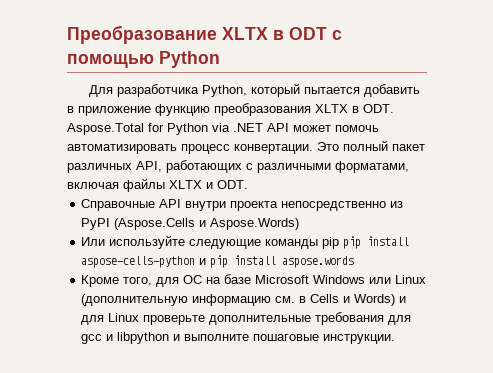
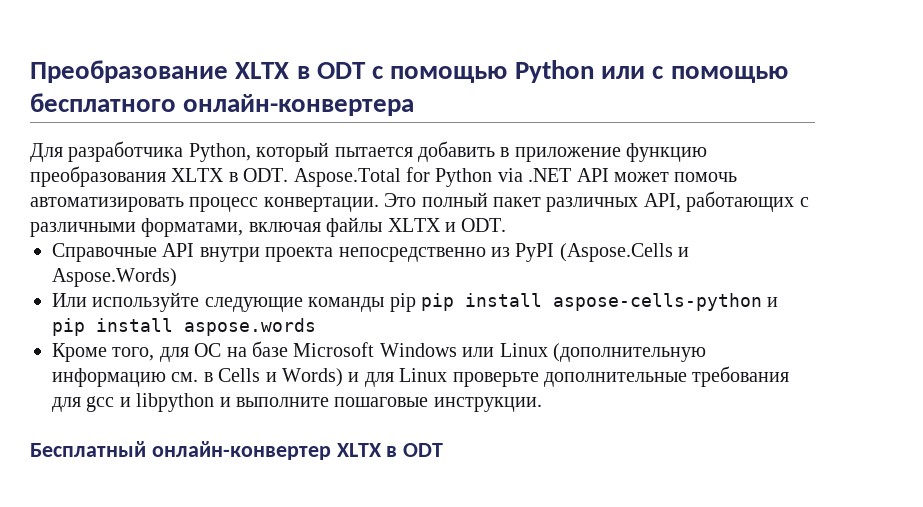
- Преобразование XLTX в ODT с помощью Python
+ Преобразование XLTX в ODT с помощью Python или с помощью бесплатного онлайн-конвертера
+ Бесплатный онлайн-конвертер XLTX в ODT

